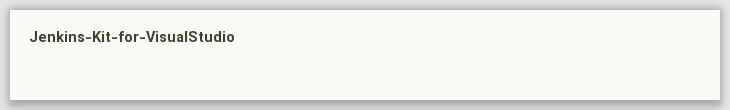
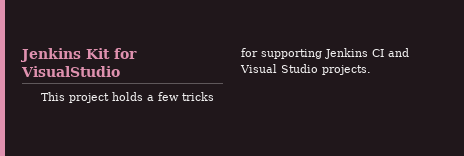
- Jenkins-Kit-for-VisualStudio
+ Jenkins Kit for VisualStudio
+ This project holds a few tricks for supporting Jenkins CI and Visual Studio projects.

